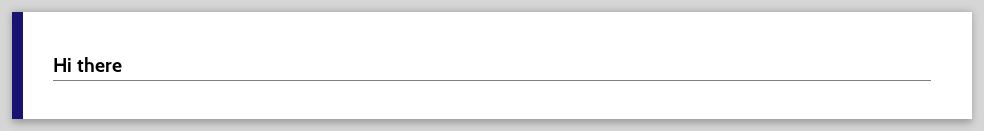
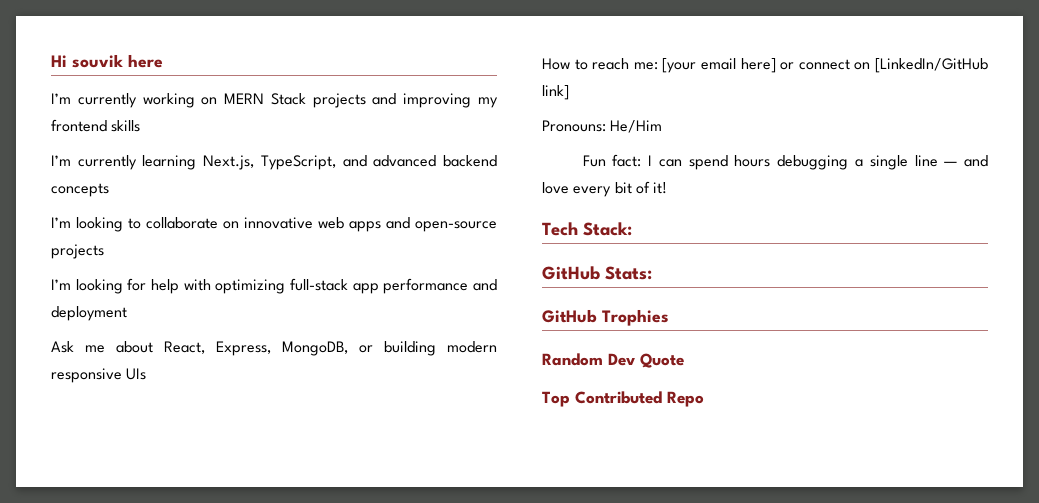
- Hi there
+ Hi souvik here
+ I’m currently working on MERN Stack projects and improving my frontend skills
+ I’m currently learning Next.js, TypeScript, and advanced backend concepts
+ I’m looking to collaborate on innovative web apps and open-source projects
+ I’m looking for help with optimizing full-stack app performance and deployment
+ Ask me about React, Express, MongoDB, or building modern responsive UIs
+ How to reach me: [your email here] or connect on [LinkedIn/GitHub link]
+ Pronouns: He/Him
+ Fun fact: I can spend hours debugging a single line — and love every bit of it!
+ Tech Stack:
+ GitHub Stats:
+ GitHub Trophies
+ Random Dev Quote
+ Top Contributed Repo

